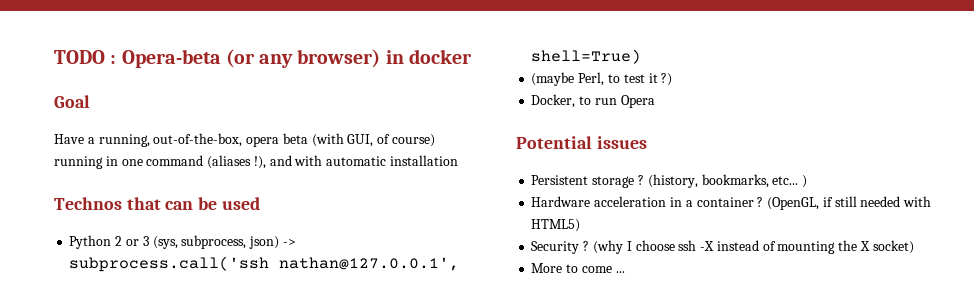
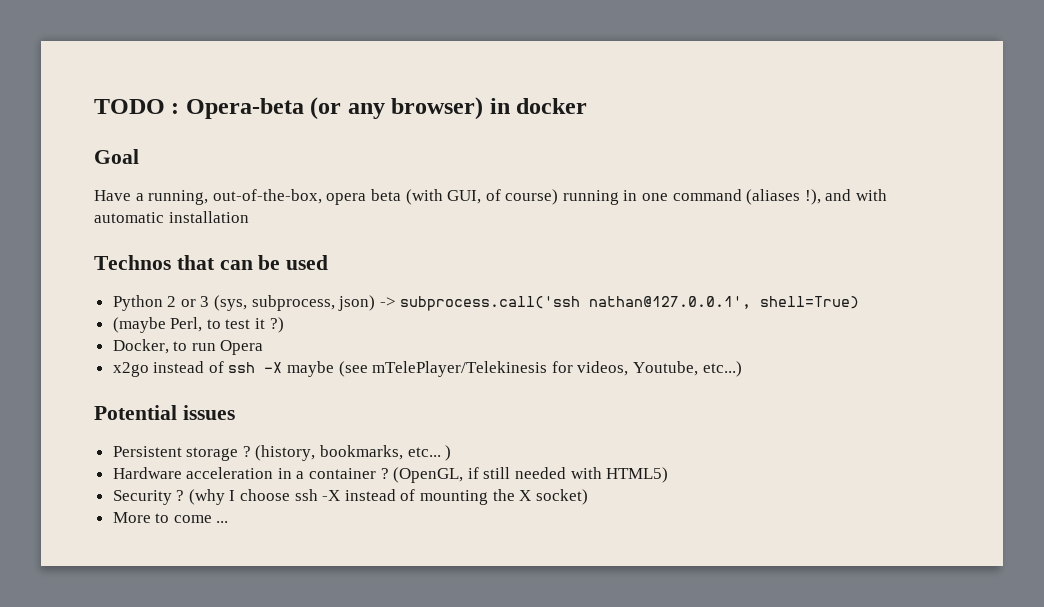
+ x2go instead of ssh -X maybe (see mTelePlayer/Telekinesis for videos, Youtube, etc...)

